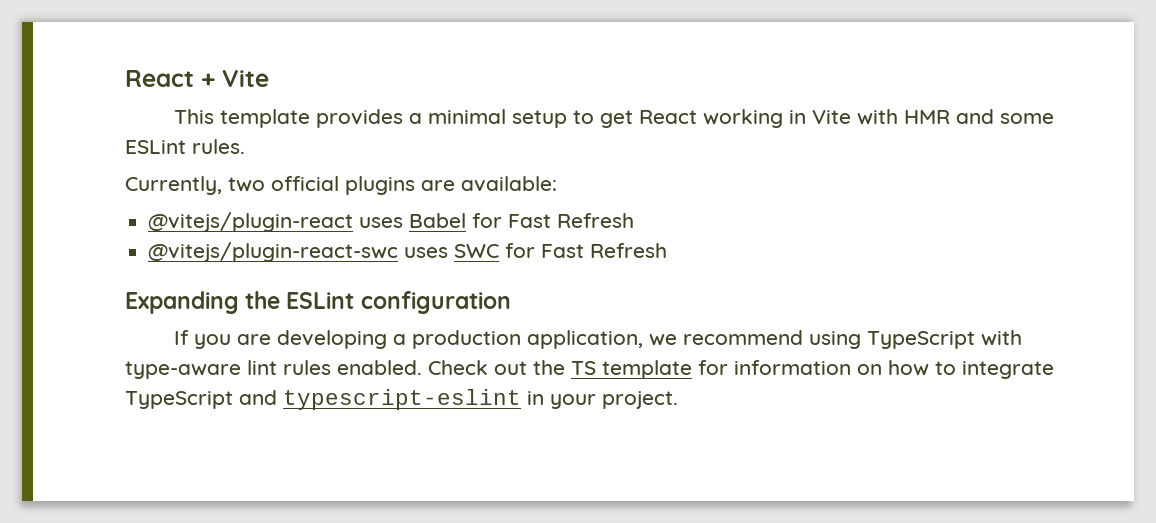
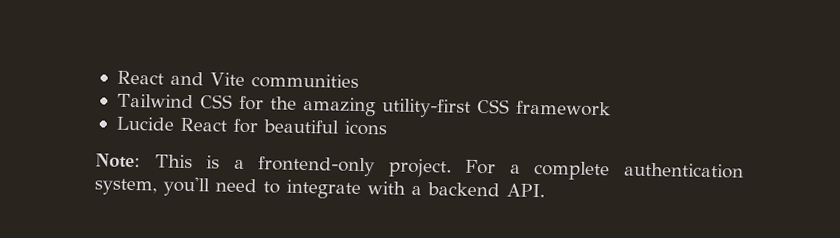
- React + Vite
- This template provides a minimal setup to get React working in Vite with HMR and some ESLint rules.
- Currently, two official plugins are available:
- @vitejs/plugin-react uses Babel for Fast Refresh
- @vitejs/plugin-react-swc uses SWC for Fast Refresh
- Expanding the ESLint configuration
- If you are developing a production application, we recommend using TypeScript with type-aware lint rules enabled. Check out the TS template for information on how to integrate TypeScript and typescript-eslint in your project.
+ React and Vite communities
+ Tailwind CSS for the amazing utility-first CSS framework
+ Lucide React for beautiful icons
+ Note: This is a frontend-only project. For a complete authentication system, you'll need to integrate with a backend API.

